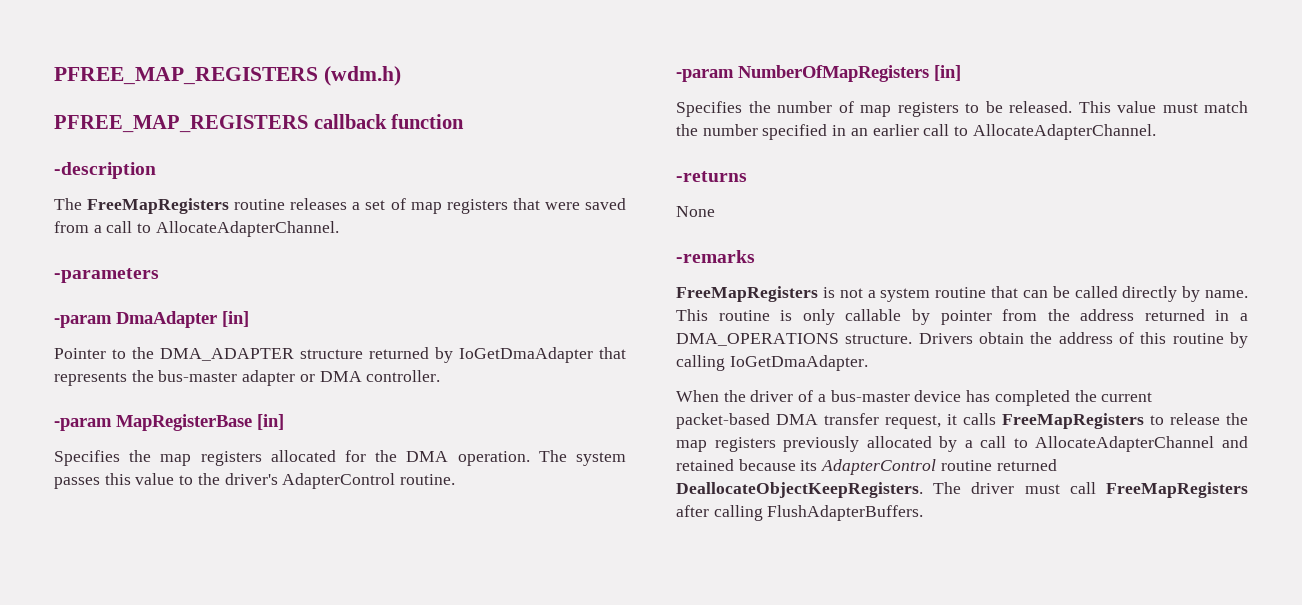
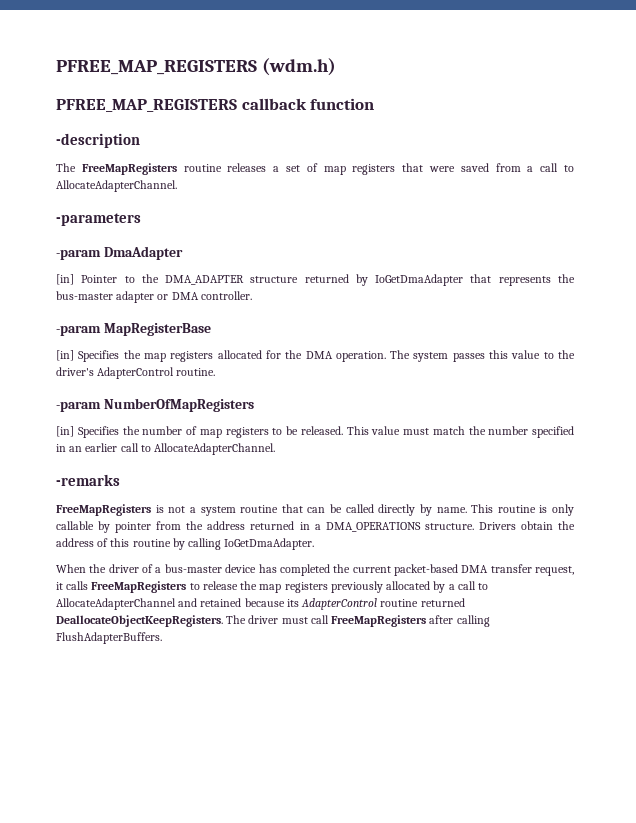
- -param DmaAdapter [in]
- Pointer to the DMA_ADAPTER structure returned by IoGetDmaAdapter that represents the bus-master adapter or DMA controller.
+ -param DmaAdapter
+ [in] Pointer to the DMA_ADAPTER structure returned by IoGetDmaAdapter that represents the bus-master adapter or DMA controller.
- -param MapRegisterBase [in]
- Specifies the map registers allocated for the DMA operation.
+ -param MapRegisterBase
+ [in] Specifies the map registers allocated for the DMA operation.
- -param NumberOfMapRegisters [in]
- Specifies the number of map registers to be released.
+ -param NumberOfMapRegisters
+ [in] Specifies the number of map registers to be released.
- -returns
- None

